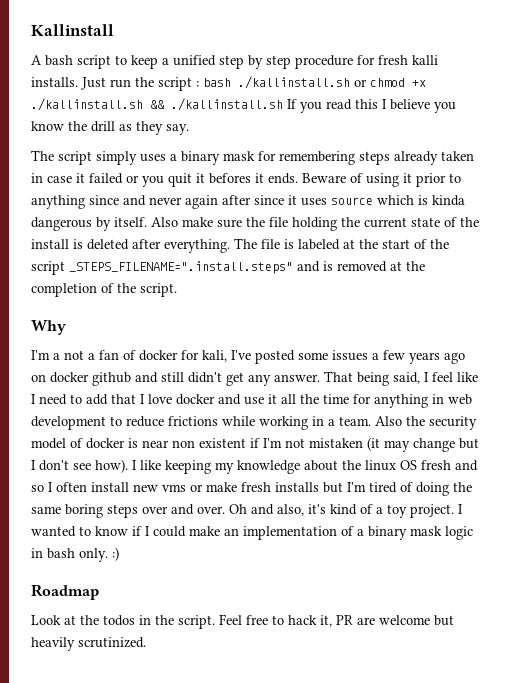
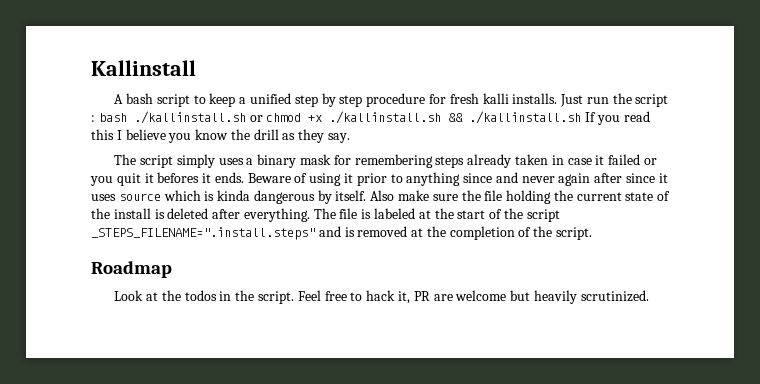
- Why
- I'm a not a fan of docker for kali, I've posted some issues a few years ago on docker github and still didn't get any answer. That being said, I feel like I need to add that I love docker and use it all the time for anything in web development to reduce frictions while working in a team. Also the security model of docker is near non existent if I'm not mistaken (it may change but I don't see how). I like keeping my knowledge about the linux OS fresh and so I often install new vms or make fresh installs but I'm tired of doing the same boring steps over and over. Oh and also, it's kind of a toy project. I wanted to know if I could make an implementation of a binary mask logic in bash only. :)

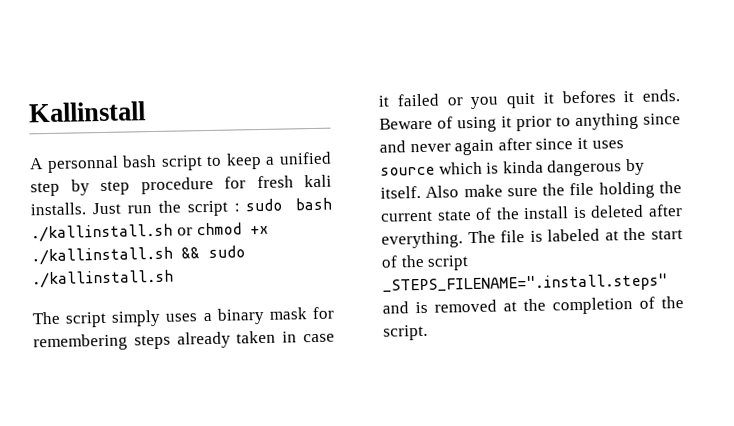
- A bash script to keep a unified step by step procedure for fresh kalli installs.
+ A personnal bash script to keep a unified step by step procedure for fresh kali installs.
- Just run the script : bash ./kallinstall.sh or chmod +x ./kallinstall.sh && ./kallinstall.sh If you read this I believe you know the drill as they say.
+ Just run the script : sudo bash ./kallinstall.sh or chmod +x ./kallinstall.sh && sudo ./kallinstall.sh
- Roadmap
- Look at the todos in the script. Feel free to hack it, PR are welcome but heavily scrutinized.

